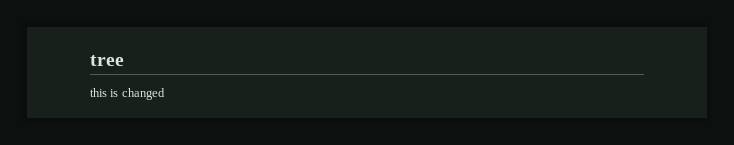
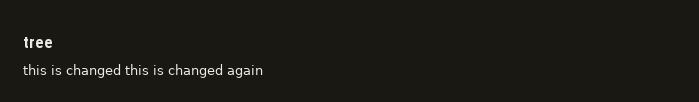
- this is changed
+ this is changed this is changed again

